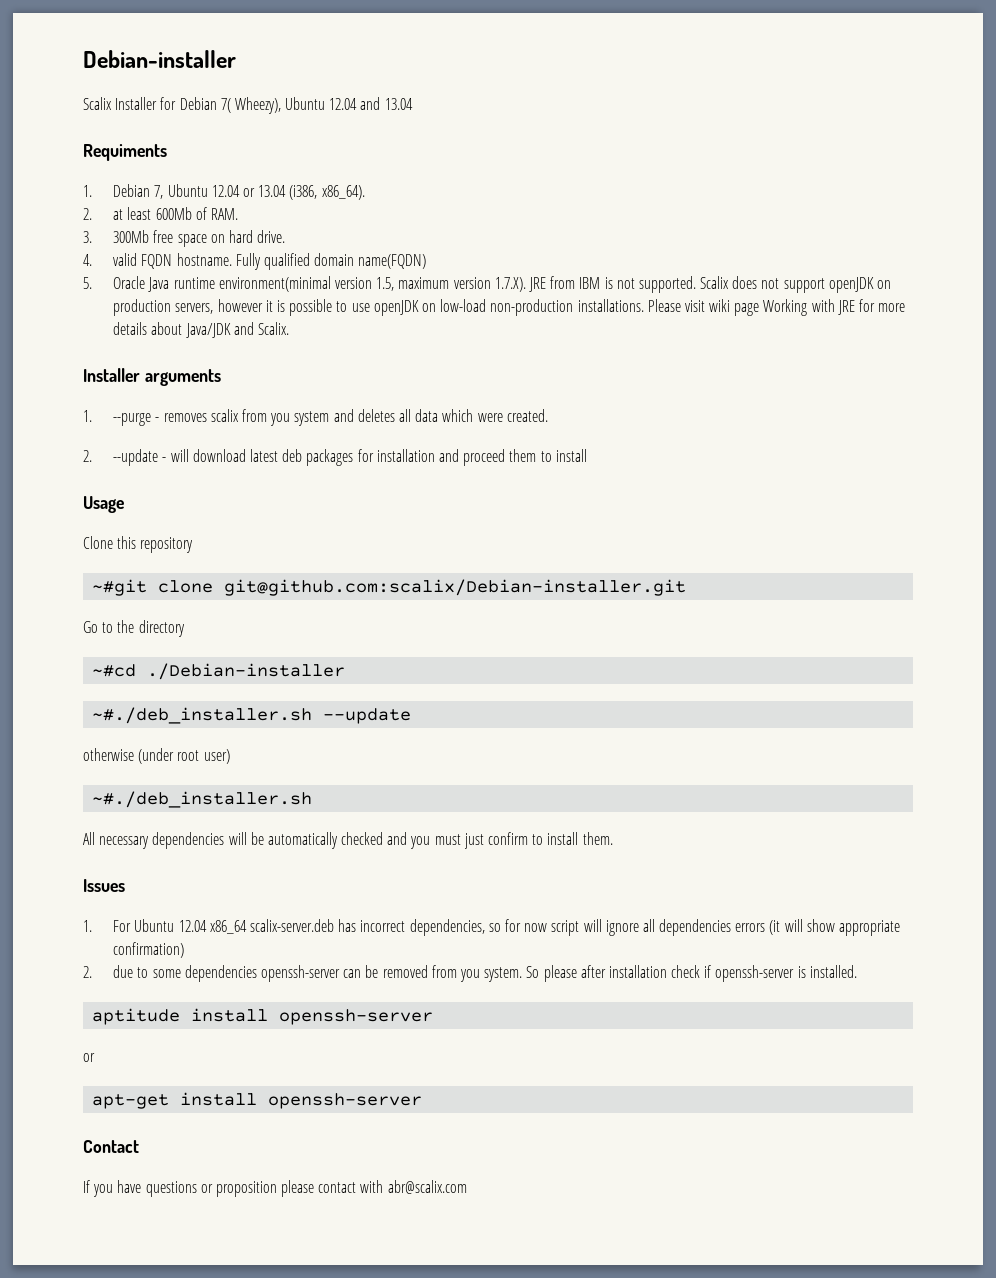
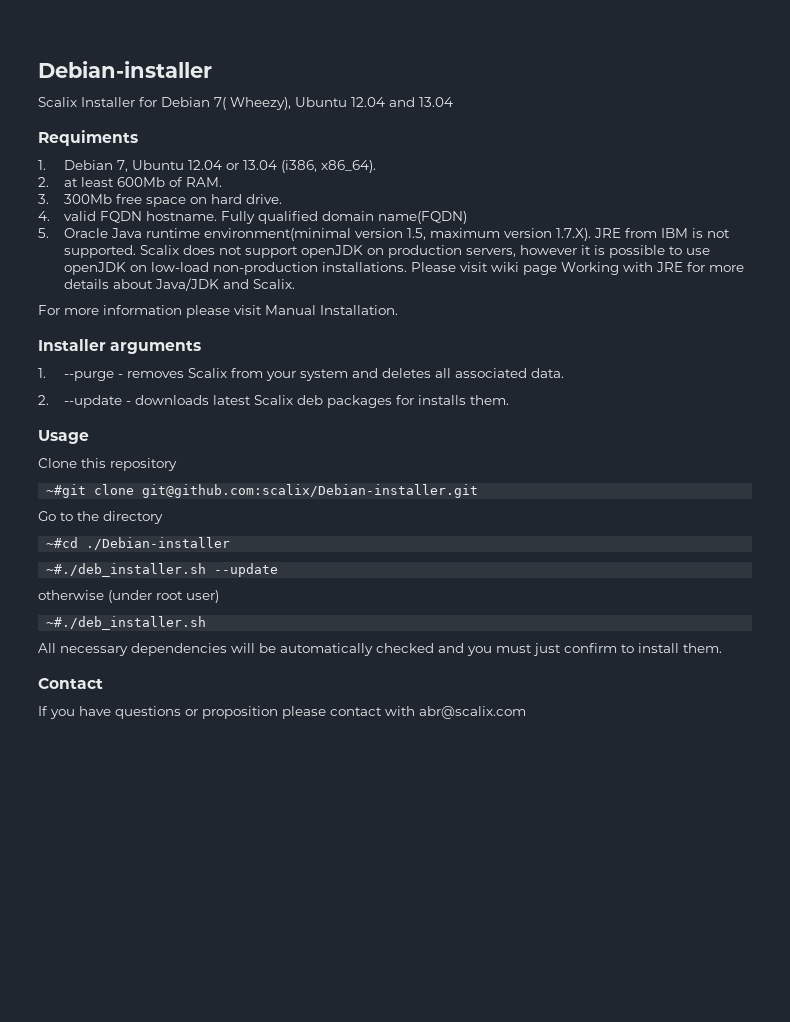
+ For more information please visit Manual Installation.
- 1. --purge - removes scalix from you system and deletes all data which were created.
+ 1. --purge - removes Scalix from your system and deletes all associated data.
- 2. --update - will download latest deb packages for installation and proceed them to install
+ 2. --update - downloads latest Scalix deb packages for installs them.
- Issues
- 1. For Ubuntu 12.04 x86_64 scalix-server.deb has incorrect dependencies, so for now script will ignore all dependencies errors (it will show appropriate confirmation)
- 2. due to some dependencies openssh-server can be removed from you system. So please after installation check if openssh-server is installed.
- aptitude install openssh-server
- or
- apt-get install openssh-server

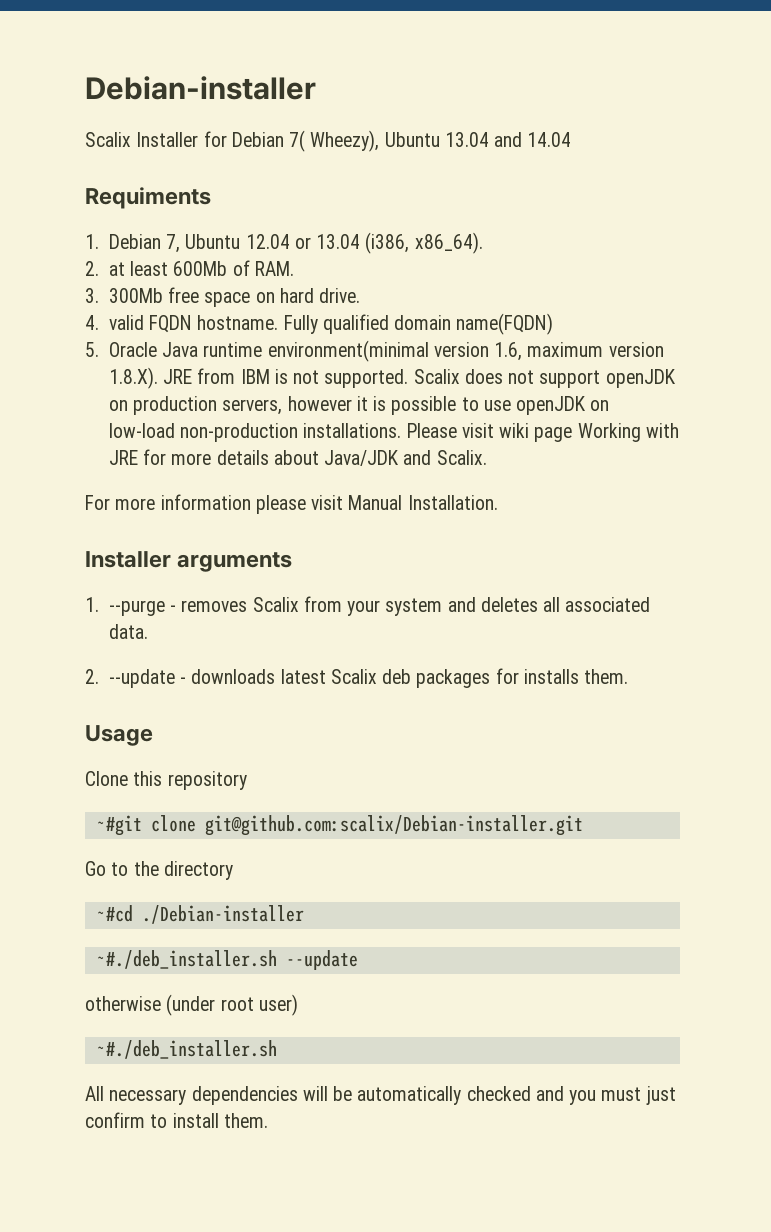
- Scalix Installer for Debian 7( Wheezy), Ubuntu 12.04 and 13.04
+ Scalix Installer for Debian 7( Wheezy), Ubuntu 13.04 and 14.04
- 5. Oracle Java runtime environment(minimal version 1.5, maximum version 1.7.X). JRE from IBM is not supported.
+ 5. Oracle Java runtime environment(minimal version 1.6, maximum version 1.8.X). JRE from IBM is not supported.
- Contact
- If you have questions or proposition please contact with abr@scalix.com

